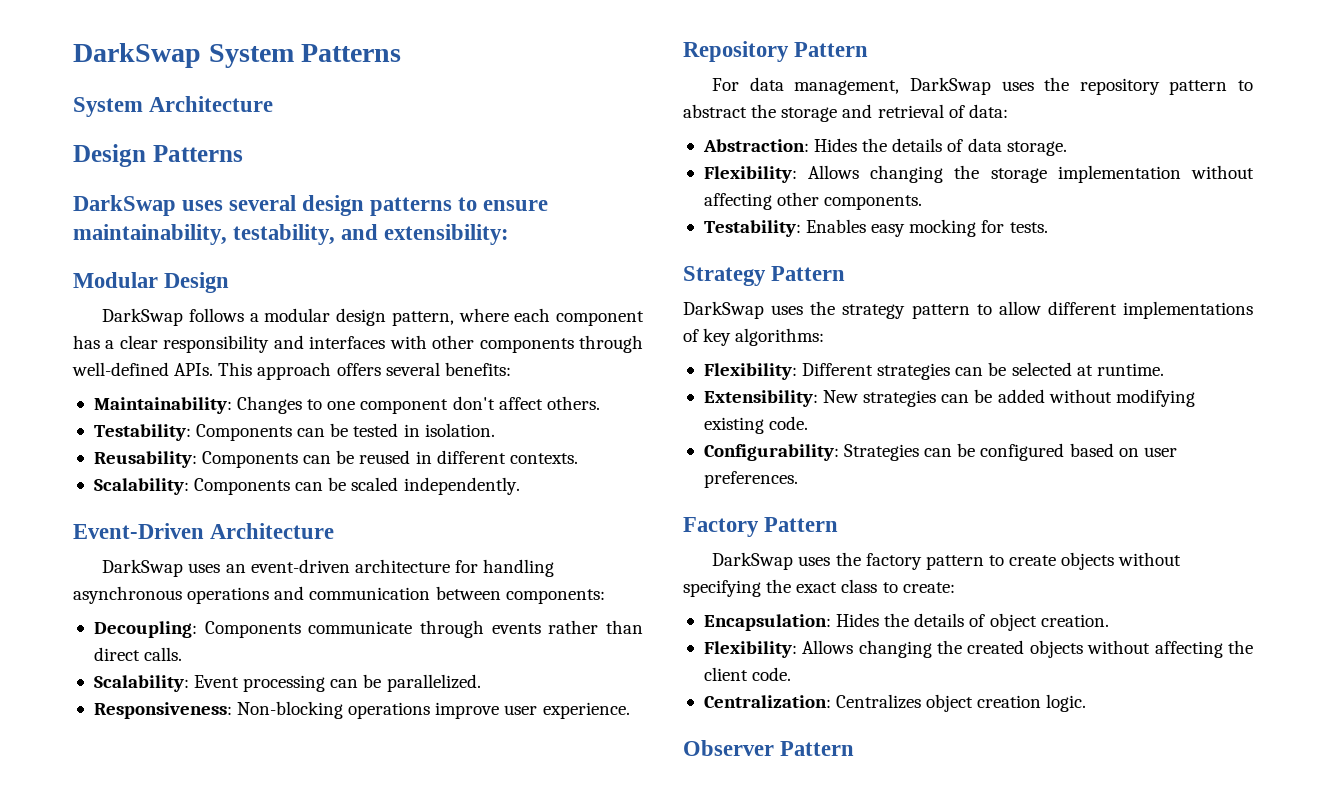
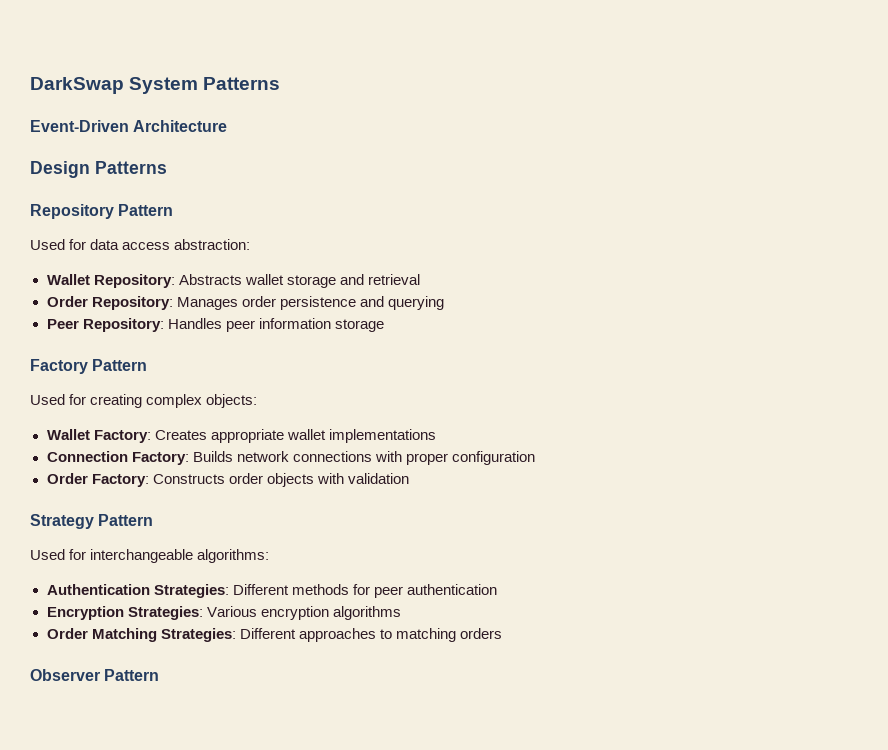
- System Architecture
+ Event-Driven Architecture
- DarkSwap uses several design patterns to ensure maintainability, testability, and extensibility:
- Modular Design
- DarkSwap follows a modular design pattern, where each component has a clear responsibility and interfaces with other components through well-defined APIs. This approach offers several benefits:
- Maintainability: Changes to one component don't affect others.
- Testability: Components can be tested in isolation.
- Reusability: Components can be reused in different contexts.
- Scalability: Components can be scaled independently.
- Event-Driven Architecture
- DarkSwap uses an event-driven architecture for handling asynchronous operations and communication between components:
- Decoupling: Components communicate through events rather than direct calls.
- Scalability: Event processing can be parallelized.
- Responsiveness: Non-blocking operations improve user experience.
  Repository Pattern
- For data management, DarkSwap uses the repository pattern to abstract the storage and retrieval of data:
- Abstraction: Hides the details of data storage.
- Flexibility: Allows changing the storage implementation without affecting other components.
- Testability: Enables easy mocking for tests.
+ Used for data access abstraction:
+ Wallet Repository: Abstracts wallet storage and retrieval
+ Order Repository: Manages order persistence and querying
+ Peer Repository: Handles peer information storage
+ Factory Pattern
+ Used for creating complex objects:
+ Wallet Factory: Creates appropriate wallet implementations
+ Connection Factory: Builds network connections with proper configuration
+ Order Factory: Constructs order objects with validation
  Strategy Pattern
- DarkSwap uses the strategy pattern to allow different implementations of key algorithms:
- Flexibility: Different strategies can be selected at runtime.
- Extensibility: New strategies can be added without modifying existing code.
- Configurability: Strategies can be configured based on user preferences.
- Factory Pattern
- DarkSwap uses the factory pattern to create objects without specifying the exact class to create:
- Encapsulation: Hides the details of object creation.
- Flexibility: Allows changing the created objects without affecting the client code.
- Centralization: Centralizes object creation logic.
+ Used for interchangeable algorithms:
+ Authentication Strategies: Different methods for peer authentication
+ Encryption Strategies: Various encryption algorithms
+ Order Matching Strategies: Different approaches to matching orders

